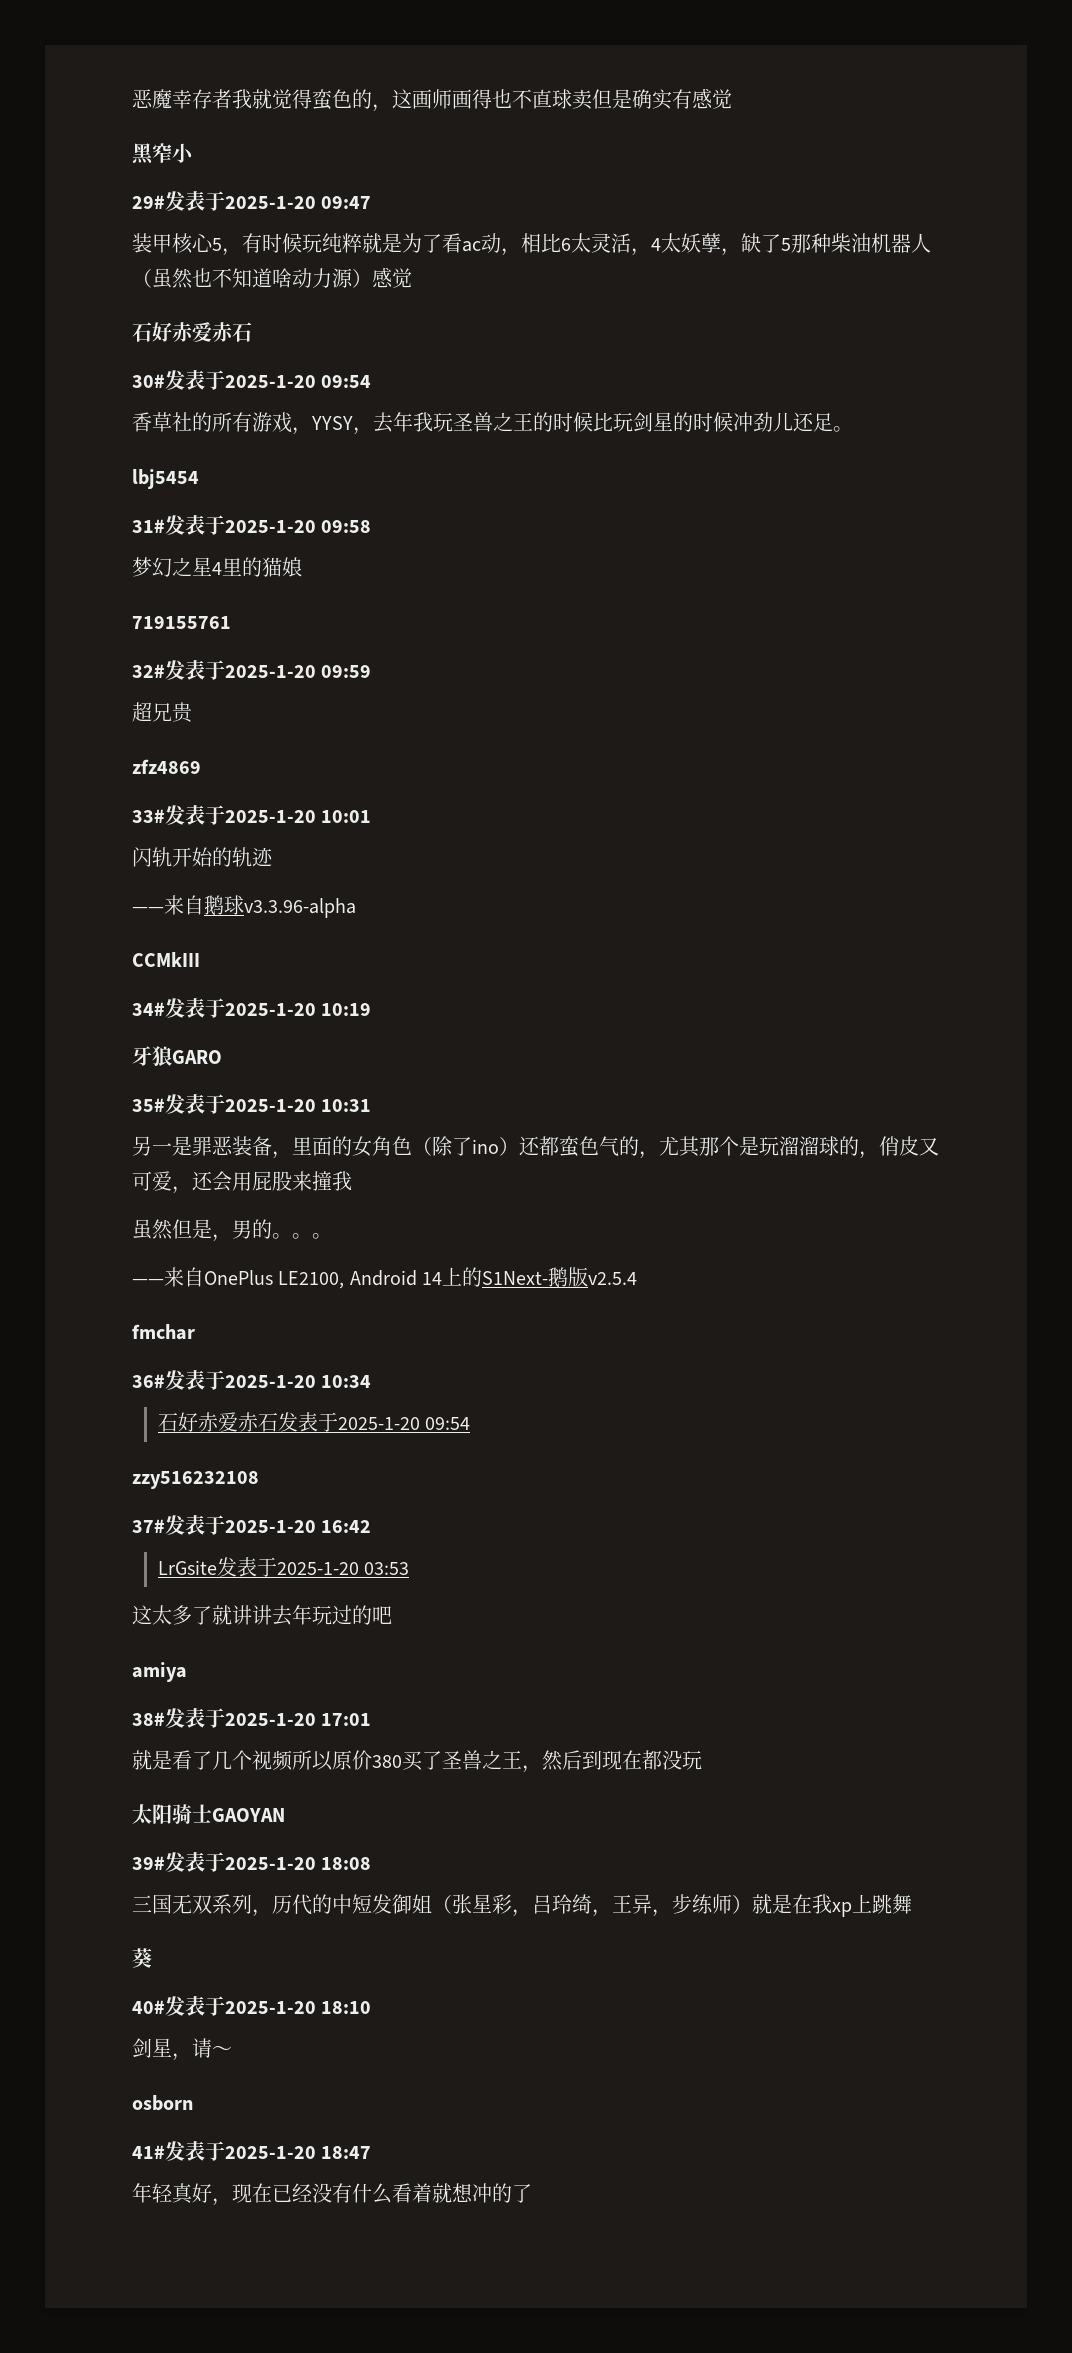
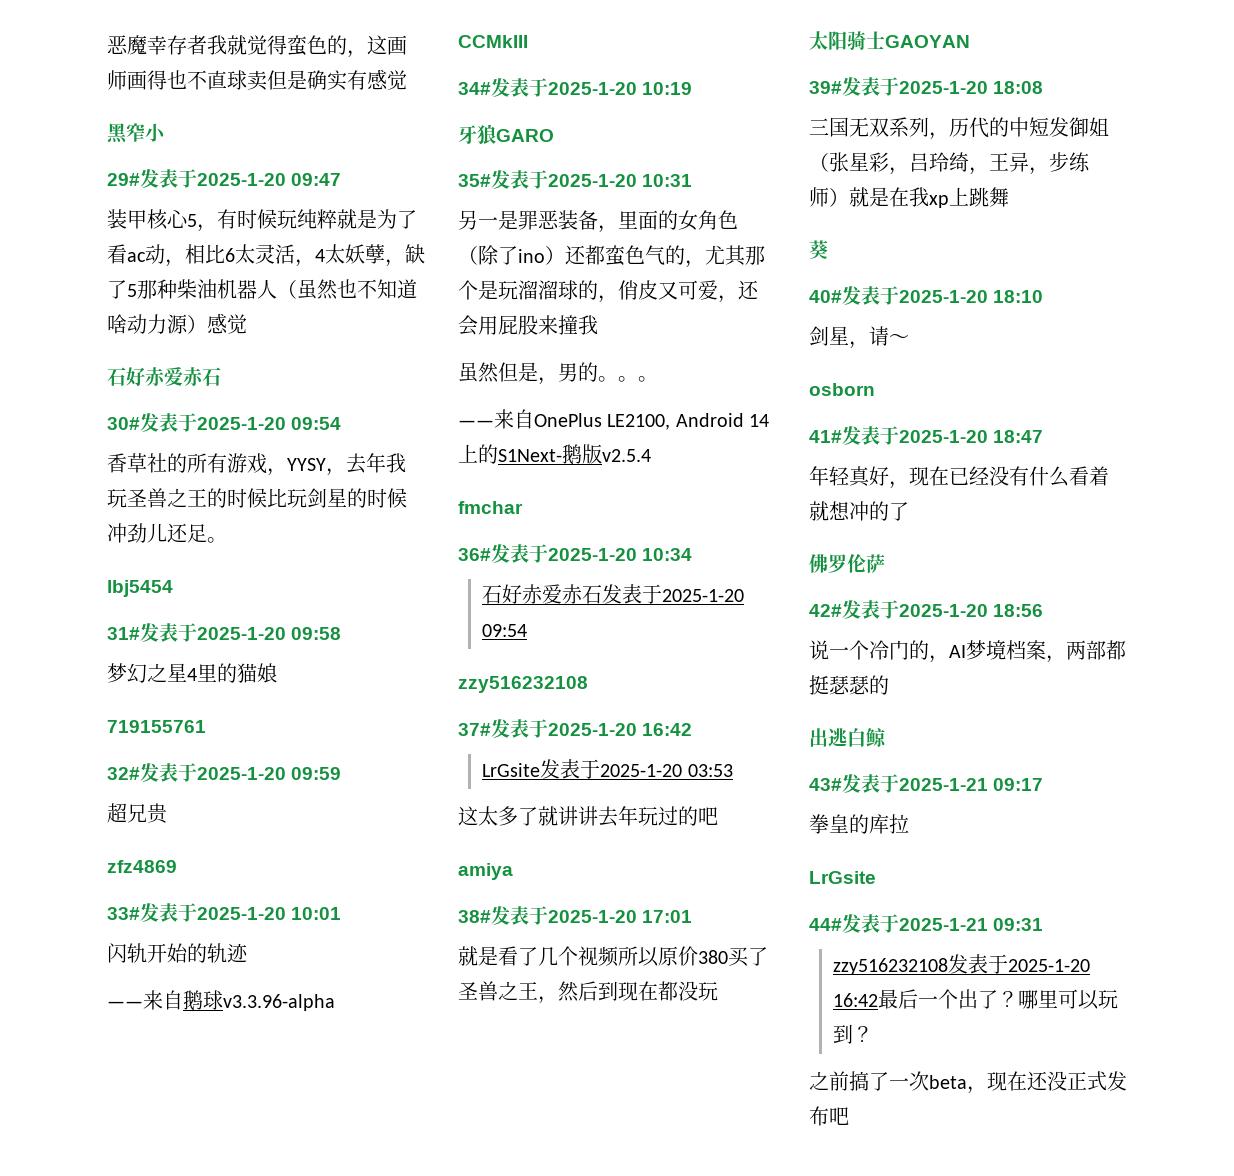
+ 佛罗伦萨
+ 42#发表于2025-1-20 18:56
+ 说一个冷门的，AI梦境档案，两部都挺瑟瑟的
+ 出逃白鲸
+ 43#发表于2025-1-21 09:17
+ 拳皇的库拉
+ LrGsite
+ 44#发表于2025-1-21 09:31
+ zzy516232108发表于2025-1-20 16:42最后一个出了？哪里可以玩到？
+ 之前搞了一次beta，现在还没正式发布吧

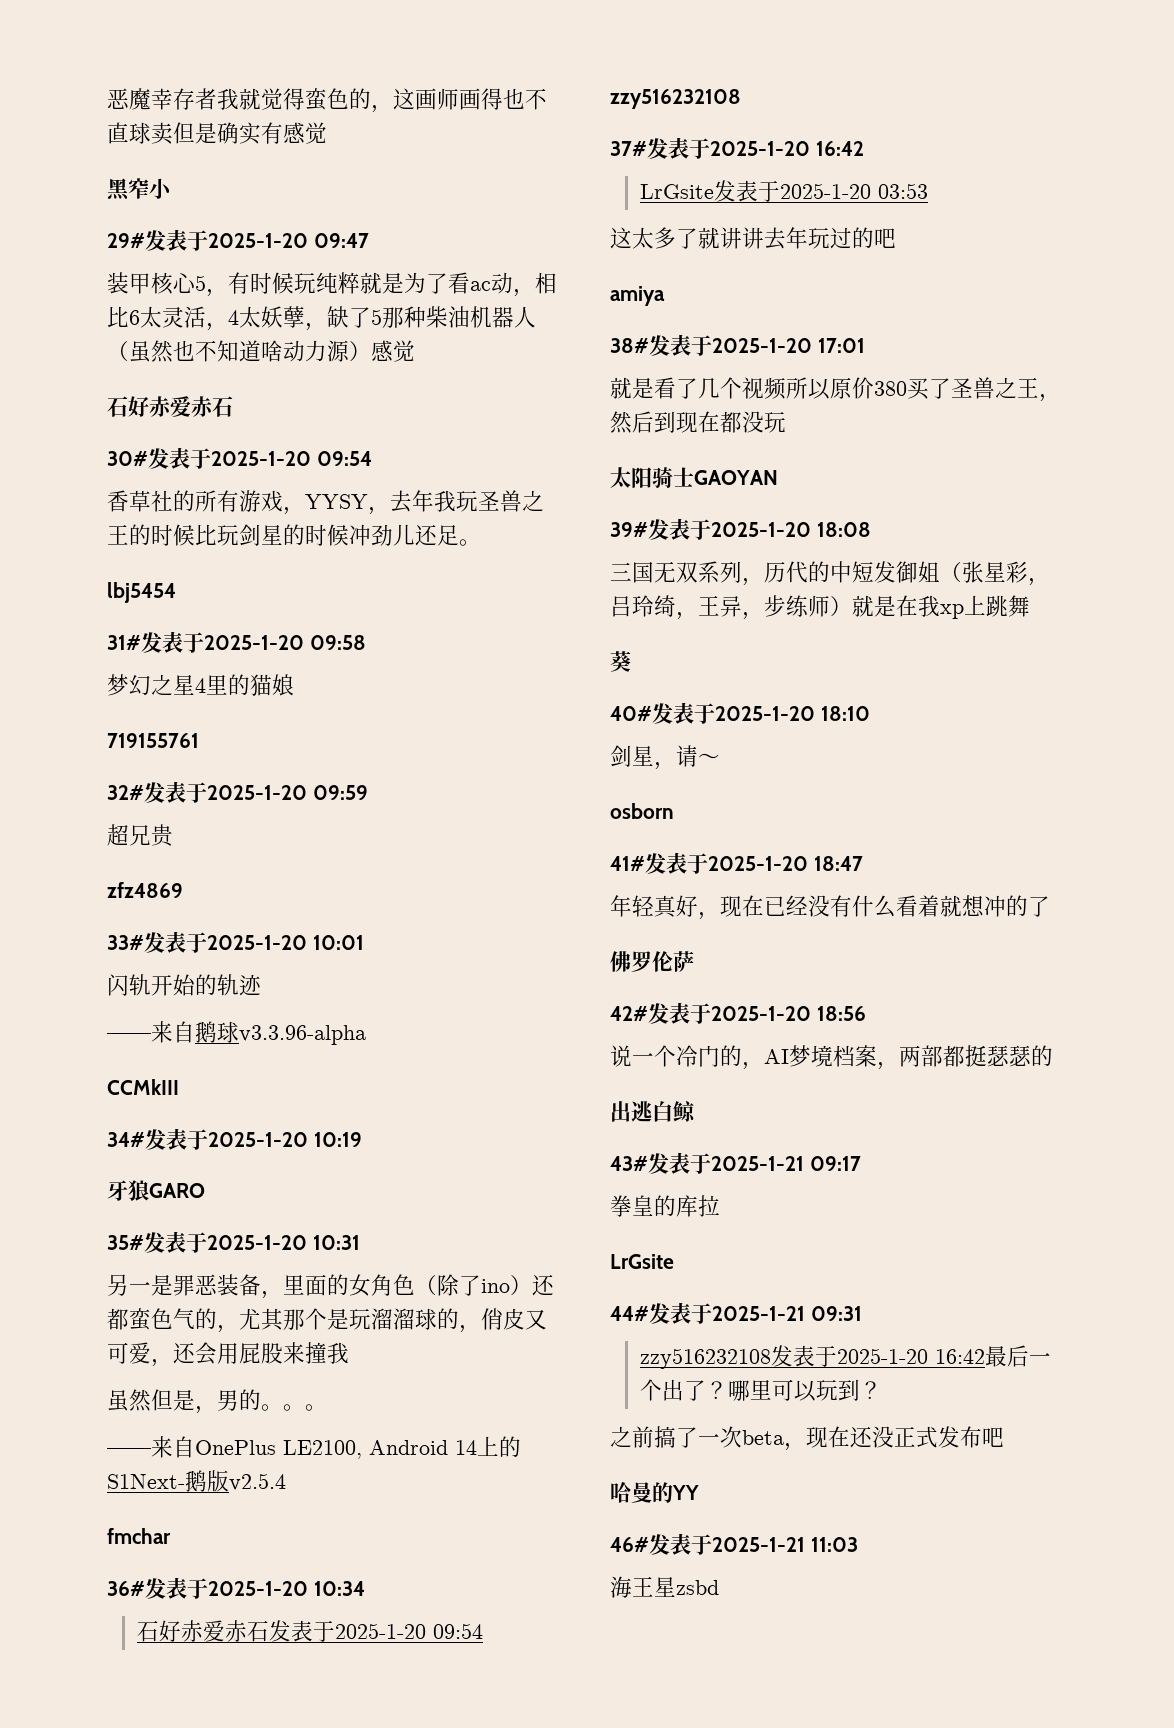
+ 哈曼的YY
+ 46#发表于2025-1-21 11:03
+ 海王星zsbd

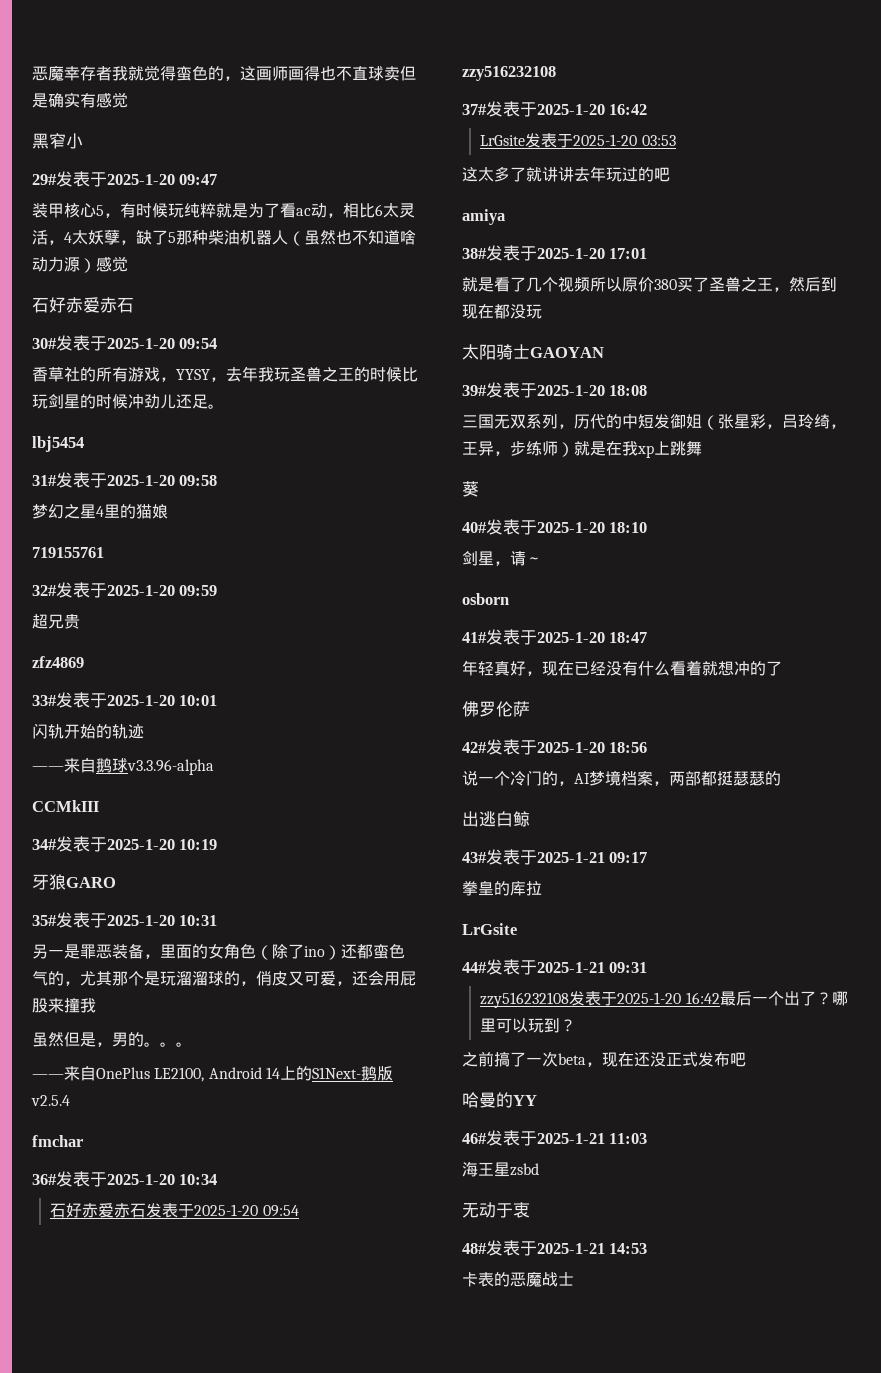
+ 无动于衷
+ 48#发表于2025-1-21 14:53
+ 卡表的恶魔战士

